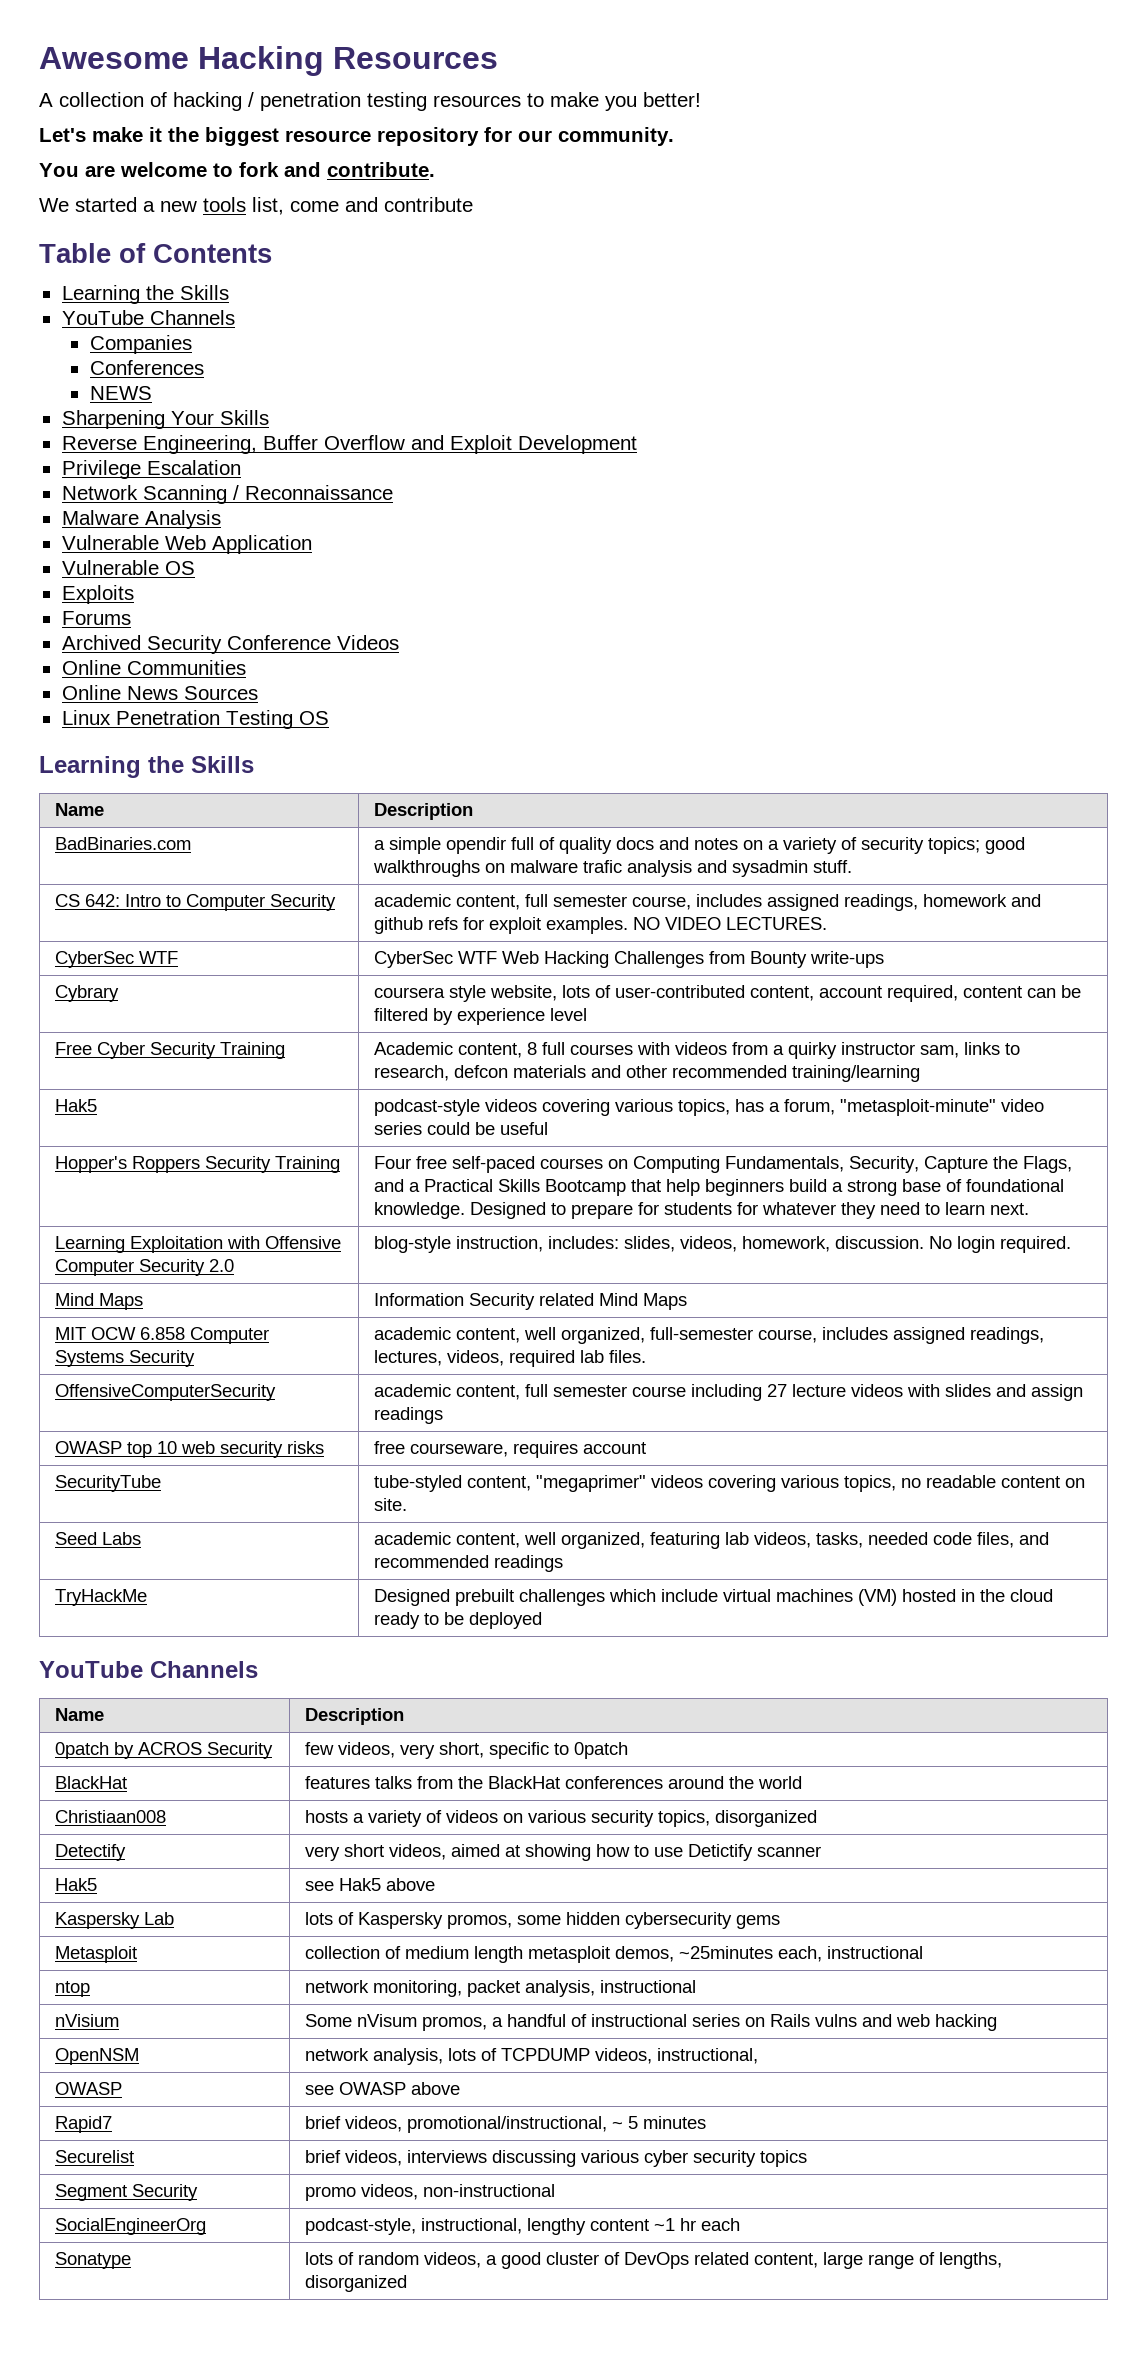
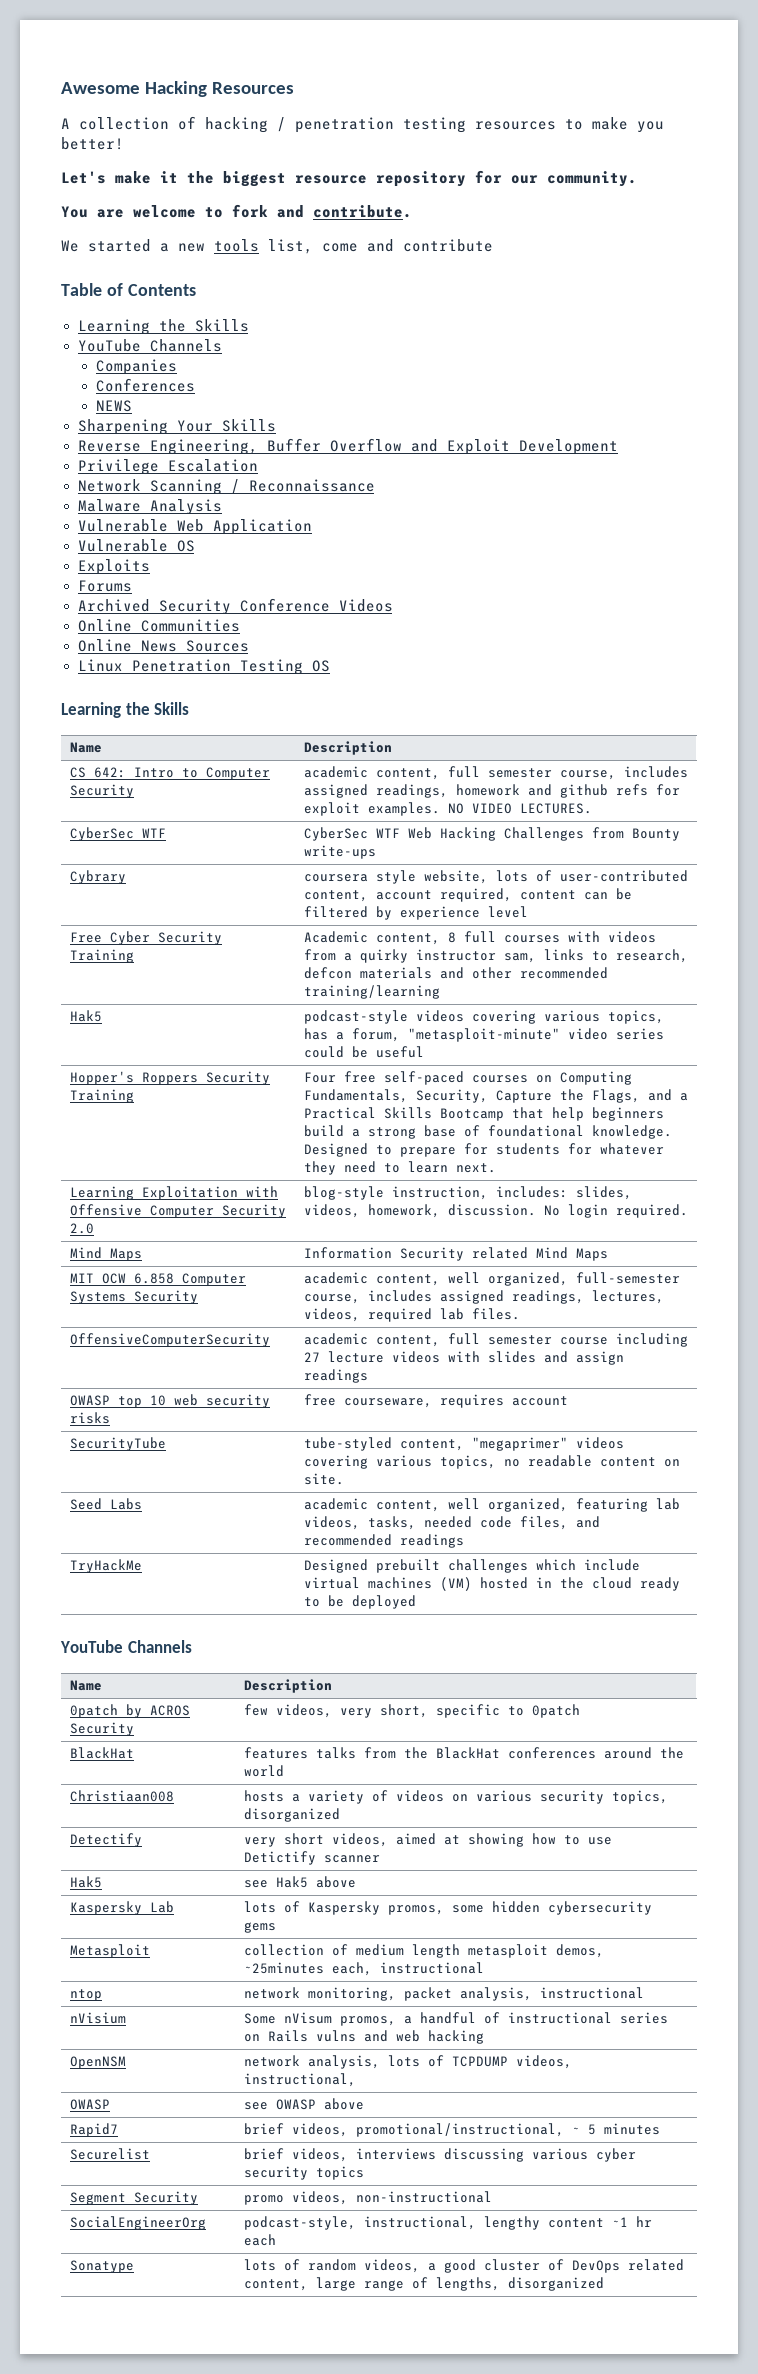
- BadBinaries.com | a simple opendir full of quality docs and notes on a variety of security topics; good walkthroughs on malware trafic analysis and sysadmin stuff.

